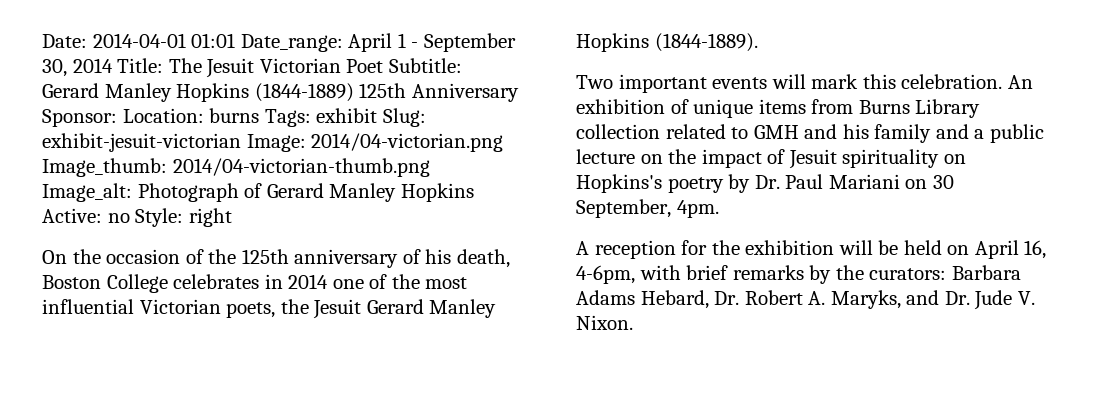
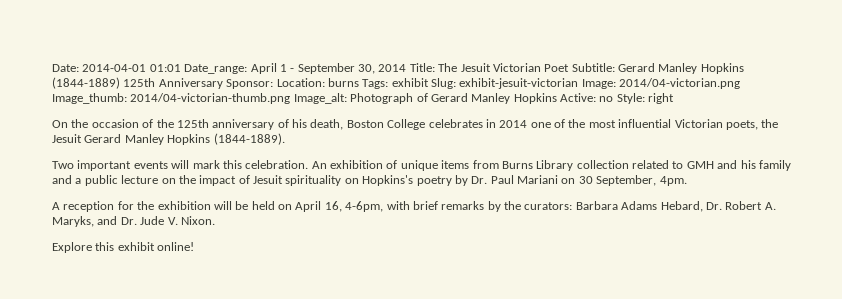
+ Explore this exhibit online!

